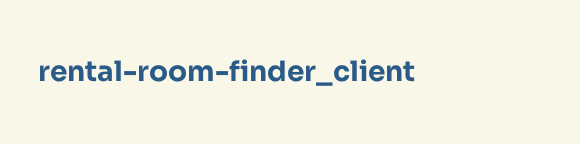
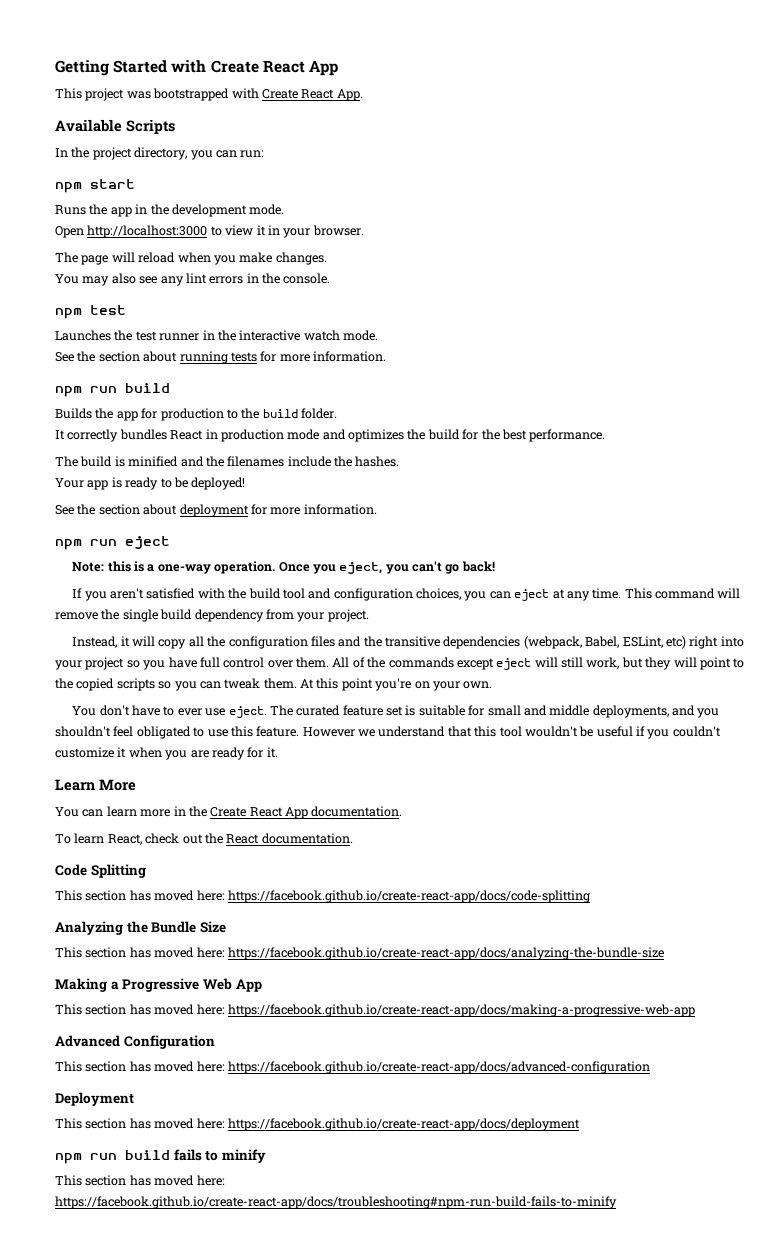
- rental-room-finder_client
+ Getting Started with Create React App
+ This project was bootstrapped with Create React App.
+ Available Scripts
+ In the project directory, you can run:
+ npm start
+ Runs the app in the development mode.
+ Open http://localhost:3000 to view it in your browser.
+ The page will reload when you make changes.
+ You may also see any lint errors in the console.
+ npm test
+ Launches the test runner in the interactive watch mode.
+ See the section about running tests for more information.
+ npm run build
+ Builds the app for production to the build folder.
+ It correctly bundles React in production mode and optimizes the build for the best performance.
+ The build is minified and the filenames include the hashes.
+ Your app is ready to be deployed!
+ See the section about deployment for more information.
+ npm run eject
+ Note: this is a one-way operation. Once you eject, you can't go back!
+ If you aren't satisfied with the build tool and configuration choices, you can eject at any time. This command will remove the single build dependency from your project.
+ Instead, it will copy all the configuration files and the transitive dependencies (webpack, Babel, ESLint, etc) right into your project so you have full control over them. All of the commands except eject will still work, but they will point to the copied scripts so you can tweak them. At this point you're on your own.
+ You don't have to ever use eject. The curated feature set is suitable for small and middle deployments, and you shouldn't feel obligated to use this feature. However we understand that this tool wouldn't be useful if you couldn't customize it when you are ready for it.
+ Learn More
+ You can learn more in the Create React App documentation.
+ To learn React, check out the React documentation.
+ Code Splitting
+ This section has moved here: https://facebook.github.io/create-react-app/docs/code-splitting
+ Analyzing the Bundle Size
+ This section has moved here: https://facebook.github.io/create-react-app/docs/analyzing-the-bundle-size
+ Making a Progressive Web App
+ This section has moved here: https://facebook.github.io/create-react-app/docs/making-a-progressive-web-app
+ Advanced Configuration
+ This section has moved here: https://facebook.github.io/create-react-app/docs/advanced-configuration
+ Deployment
+ This section has moved here: https://facebook.github.io/create-react-app/docs/deployment
+ npm run build fails to minify
+ This section has moved here: https://facebook.github.io/create-react-app/docs/troubleshooting#npm-run-build-fails-to-minify

